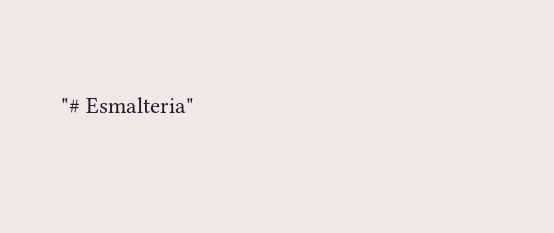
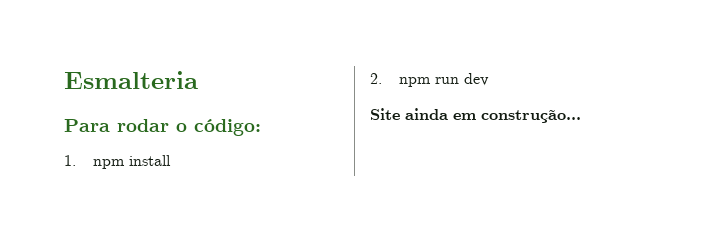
- "# Esmalteria"
+ Esmalteria
+ Para rodar o código:
+ 1. npm install
+ 2. npm run dev
+ Site ainda em construção...

